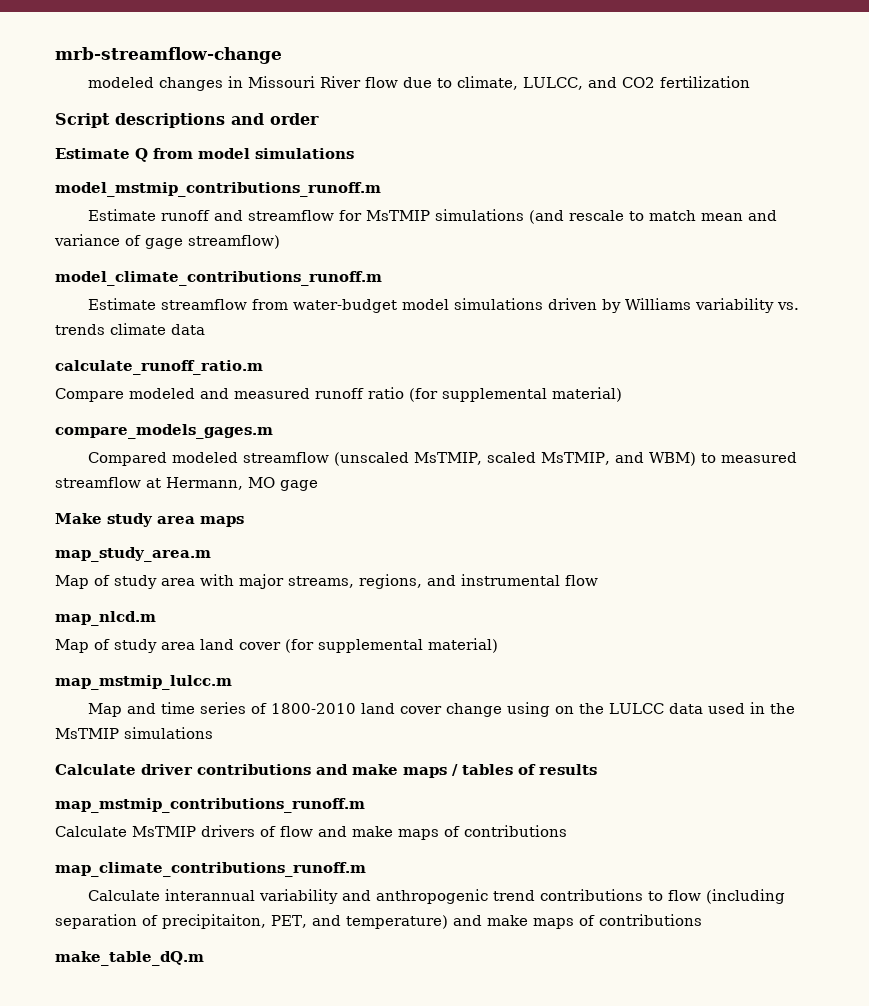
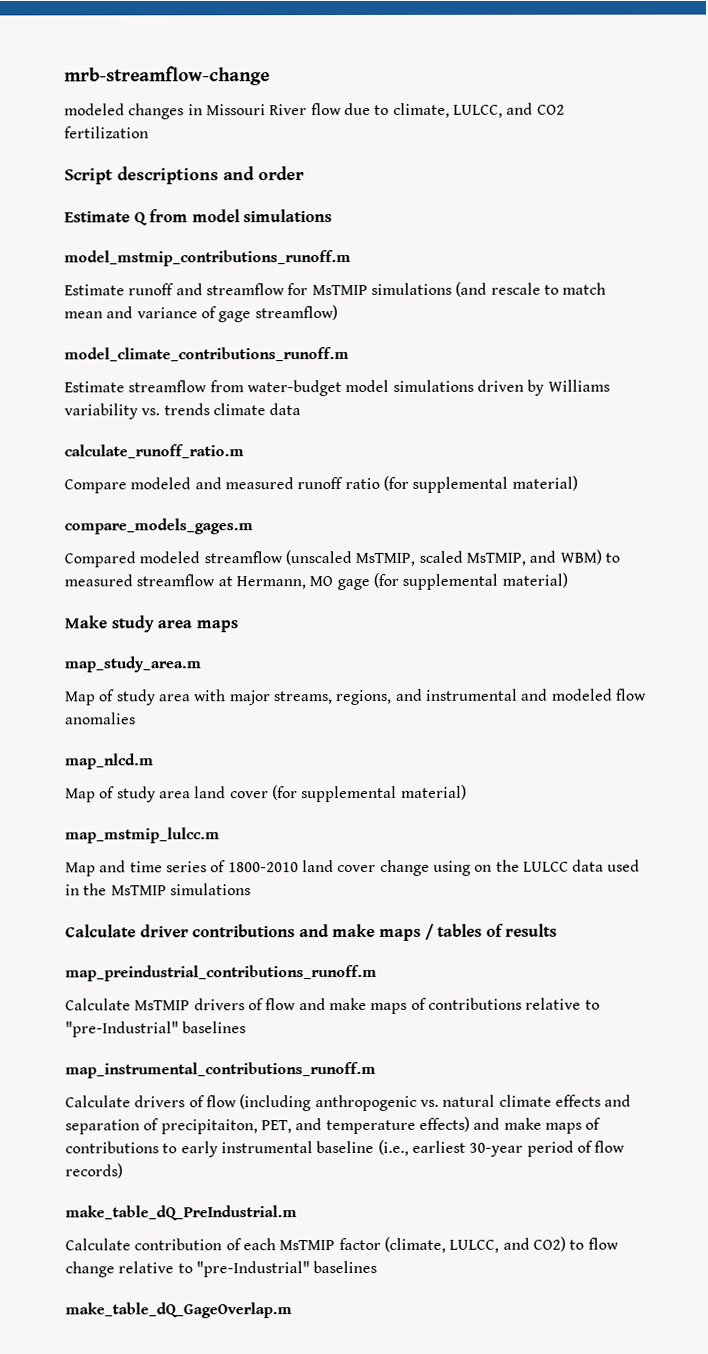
- Compared modeled streamflow (unscaled MsTMIP, scaled MsTMIP, and WBM) to measured streamflow at Hermann, MO gage
+ Compared modeled streamflow (unscaled MsTMIP, scaled MsTMIP, and WBM) to measured streamflow at Hermann, MO gage (for supplemental material)
- Map of study area with major streams, regions, and instrumental flow
+ Map of study area with major streams, regions, and instrumental and modeled flow anomalies
- map_mstmip_contributions_runoff.m
+ map_preindustrial_contributions_runoff.m
- Calculate MsTMIP drivers of flow and make maps of contributions
- map_climate_contributions_runoff.m
- Calculate interannual variability and anthropogenic trend contributions to flow (including separation of precipitaiton, PET, and temperature) and make maps of contributions
- make_table_dQ.m
+ Calculate MsTMIP drivers of flow and make maps of contributions relative to "pre-Industrial" baselines
+ map_instrumental_contributions_runoff.m
+ Calculate drivers of flow (including anthropogenic vs. natural climate effects and separation of precipitaiton, PET, and temperature effects) and make maps of contributions to early instrumental baseline (i.e., earliest 30-year period of flow records)
+ make_table_dQ_PreIndustrial.m
+ Calculate contribution of each MsTMIP factor (climate, LULCC, and CO2) to flow change relative to "pre-Industrial" baselines
+ make_table_dQ_GageOverlap.m

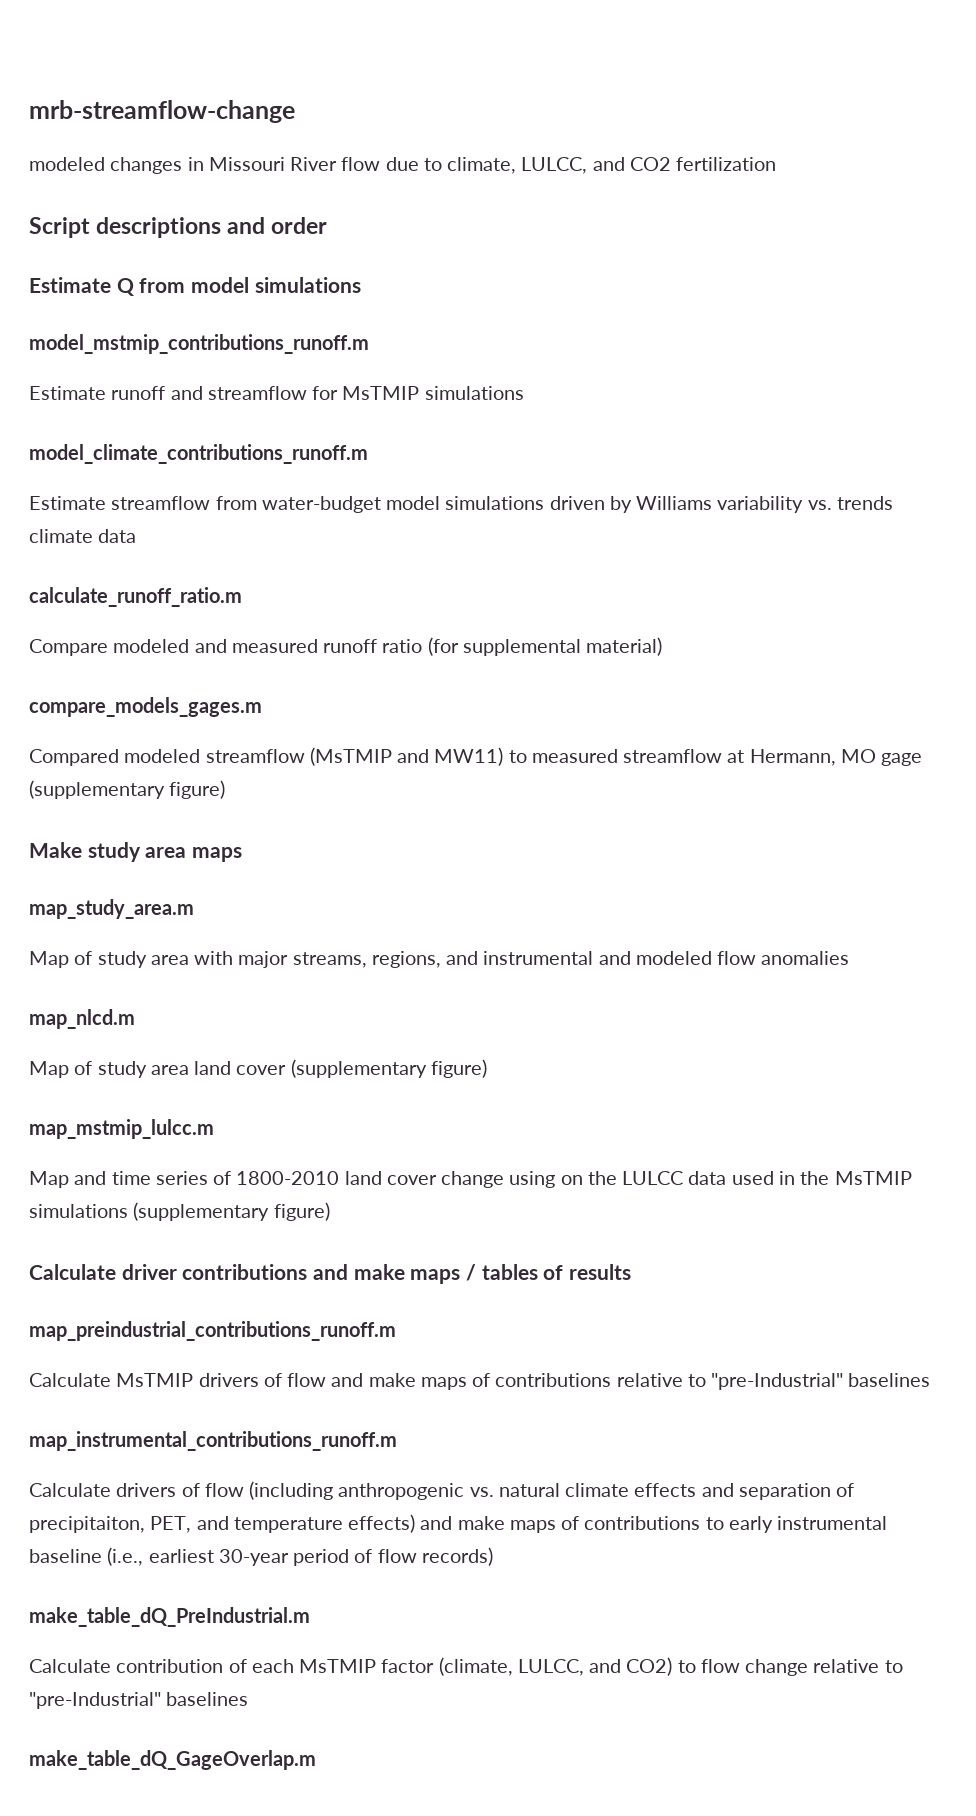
- Estimate runoff and streamflow for MsTMIP simulations (and rescale to match mean and variance of gage streamflow)
+ Estimate runoff and streamflow for MsTMIP simulations
- Compared modeled streamflow (unscaled MsTMIP, scaled MsTMIP, and WBM) to measured streamflow at Hermann, MO gage (for supplemental material)
+ Compared modeled streamflow (MsTMIP and MW11) to measured streamflow at Hermann, MO gage (supplementary figure)
- Map of study area land cover (for supplemental material)
+ Map of study area land cover (supplementary figure)
- Map and time series of 1800-2010 land cover change using on the LULCC data used in the MsTMIP simulations
+ Map and time series of 1800-2010 land cover change using on the LULCC data used in the MsTMIP simulations (supplementary figure)

